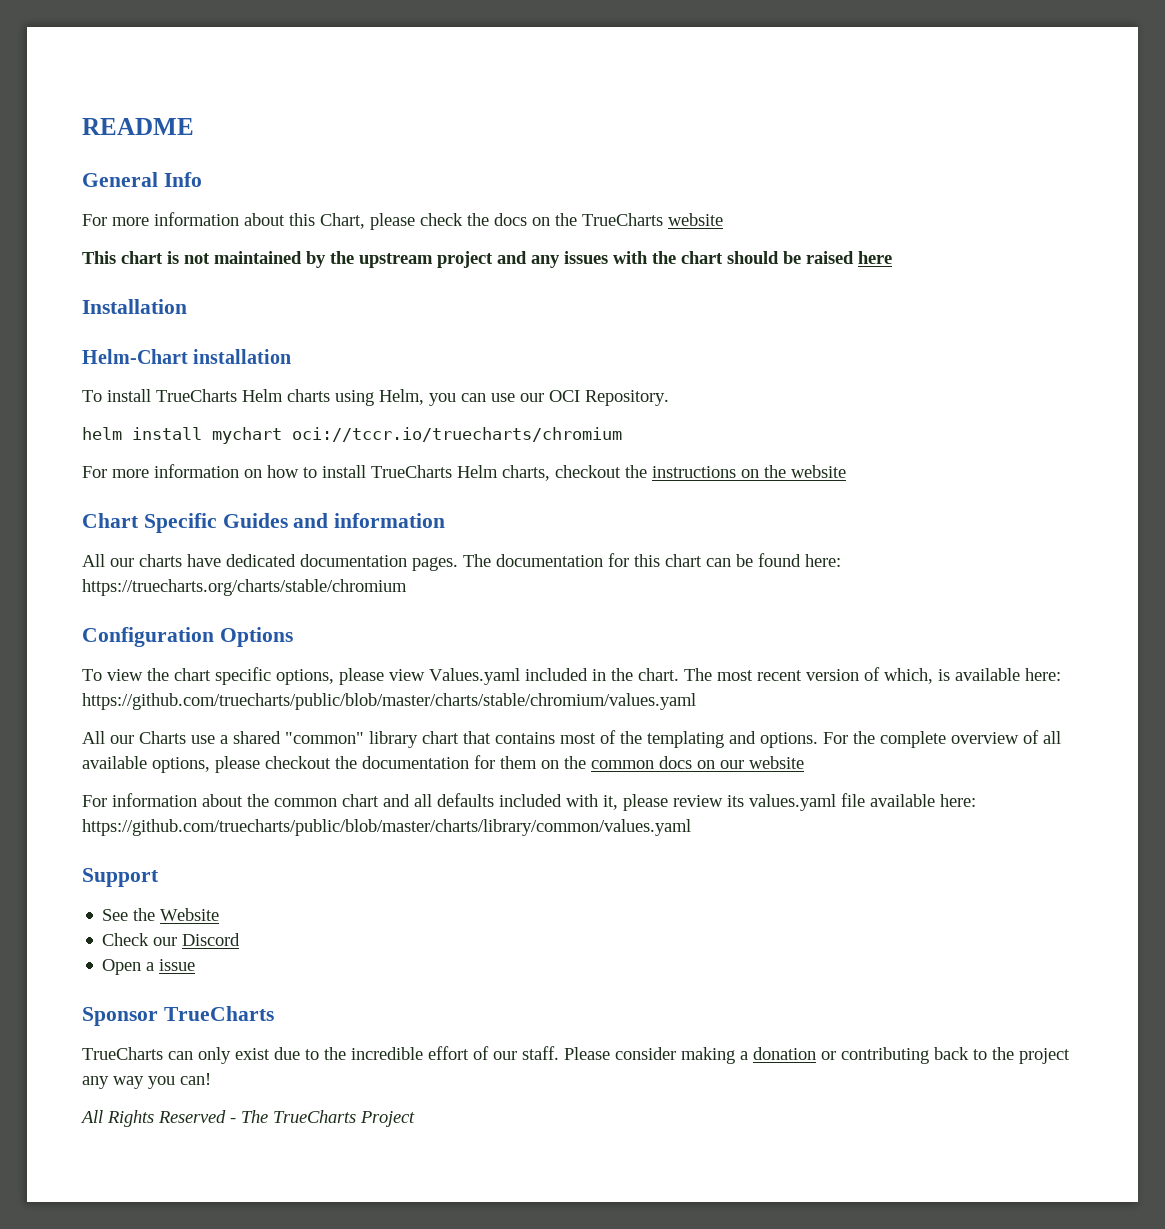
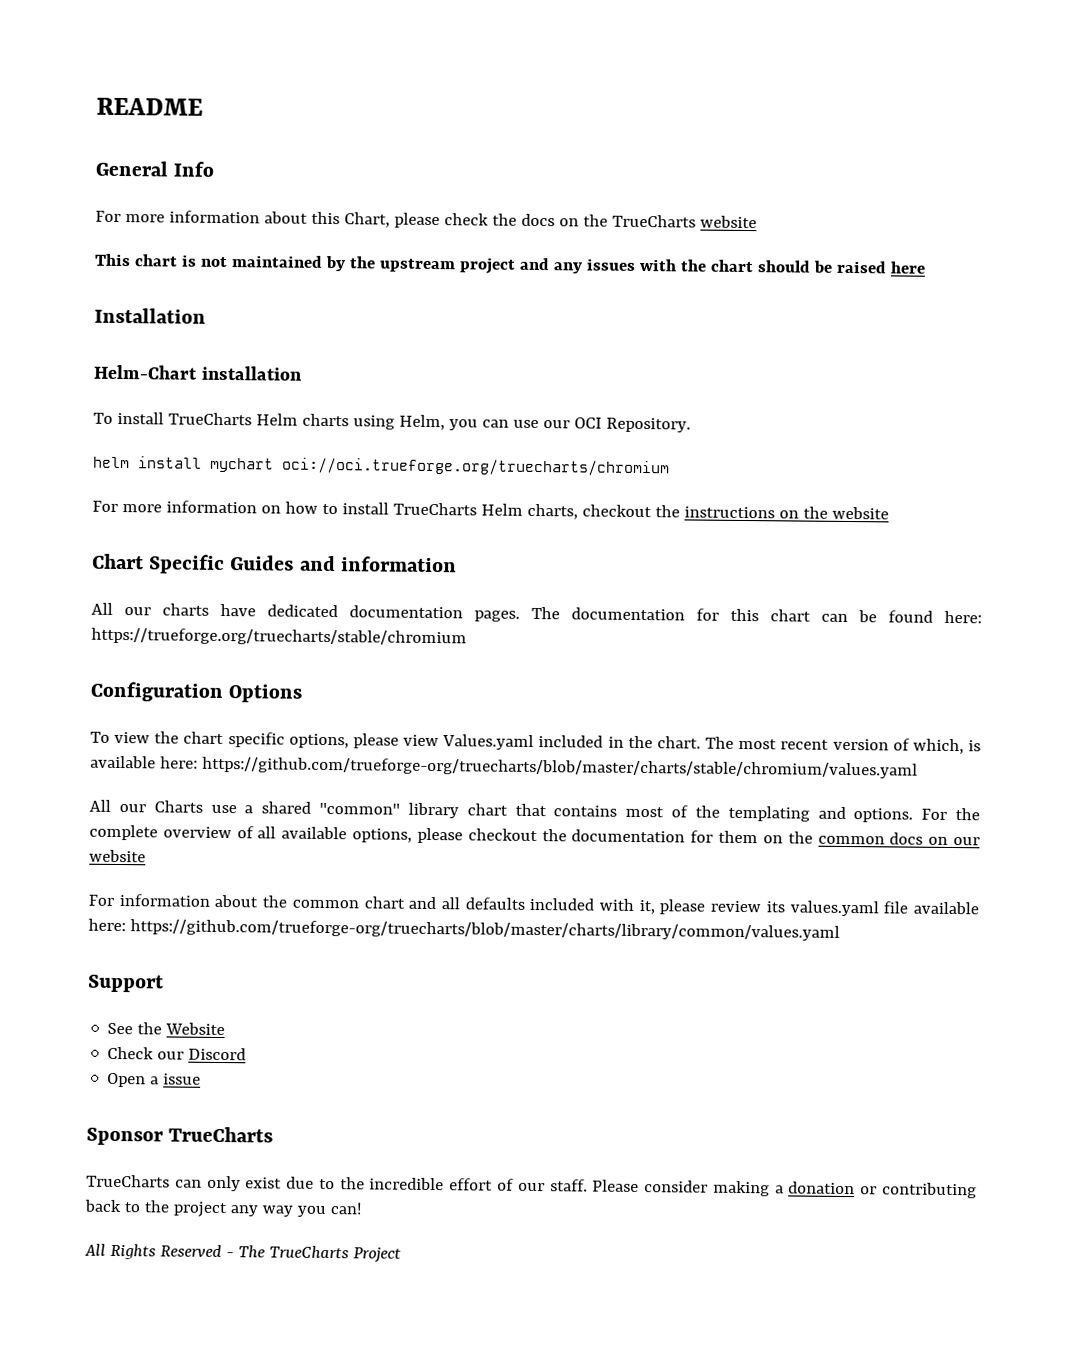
- helm install mychart oci://tccr.io/truecharts/chromium
+ helm install mychart oci://oci.trueforge.org/truecharts/chromium
- The documentation for this chart can be found here: https://truecharts.org/charts/stable/chromium
+ The documentation for this chart can be found here: https://trueforge.org/truecharts/stable/chromium
- The most recent version of which, is available here: https://github.com/truecharts/public/blob/master/charts/stable/chromium/values.yaml
+ The most recent version of which, is available here: https://github.com/trueforge-org/truecharts/blob/master/charts/stable/chromium/values.yaml
- For information about the common chart and all defaults included with it, please review its values.yaml file available here: https://github.com/truecharts/public/blob/master/charts/library/common/values.yaml
+ For information about the common chart and all defaults included with it, please review its values.yaml file available here: https://github.com/trueforge-org/truecharts/blob/master/charts/library/common/values.yaml

